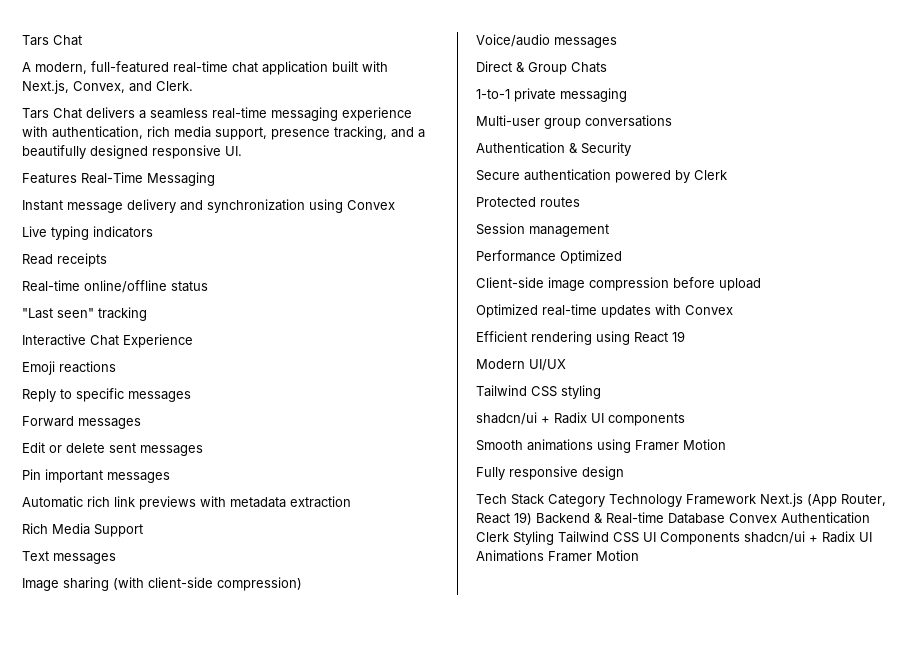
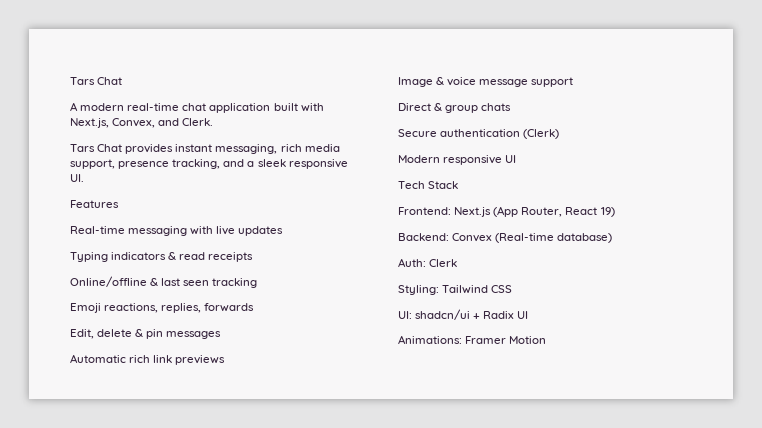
- A modern, full-featured real-time chat application built with Next.js, Convex, and Clerk.
+ A modern real-time chat application built with Next.js, Convex, and Clerk.
- Tars Chat delivers a seamless real-time messaging experience with authentication, rich media support, presence tracking, and a beautifully designed responsive UI.
+ Tars Chat provides instant messaging, rich media support, presence tracking, and a sleek responsive UI.
- Features Real-Time Messaging
- Instant message delivery and synchronization using Convex
- Live typing indicators
- Read receipts
+ Features
+ Real-time messaging with live updates
+ Typing indicators & read receipts
- Real-time online/offline status
- "Last seen" tracking
- Interactive Chat Experience
- Emoji reactions
- Reply to specific messages
- Forward messages
- Edit or delete sent messages
- Pin important messages
+ Online/offline & last seen tracking
+ Emoji reactions, replies, forwards
+ Edit, delete & pin messages
- Automatic rich link previews with metadata extraction
- Rich Media Support
- Text messages
- Image sharing (with client-side compression)
- Voice/audio messages
- Direct & Group Chats
- 1-to-1 private messaging
- Multi-user group conversations
- Authentication & Security
- Secure authentication powered by Clerk
- Protected routes
- Session management
- Performance Optimized
- Client-side image compression before upload
- Optimized real-time updates with Convex
- Efficient rendering using React 19
- Modern UI/UX
- Tailwind CSS styling
- shadcn/ui + Radix UI components
- Smooth animations using Framer Motion
- Fully responsive design
+ Automatic rich link previews
+ Image & voice message support
+ Direct & group chats
+ Secure authentication (Clerk)
+ Modern responsive UI
- Tech Stack Category Technology Framework Next.js (App Router, React 19) Backend & Real-time Database Convex Authentication Clerk Styling Tailwind CSS UI Components shadcn/ui + Radix UI Animations Framer Motion
+ Tech Stack
+ Frontend: Next.js (App Router, React 19)
+ Backend: Convex (Real-time database)
+ Auth: Clerk
+ Styling: Tailwind CSS
+ UI: shadcn/ui + Radix UI
+ Animations: Framer Motion

